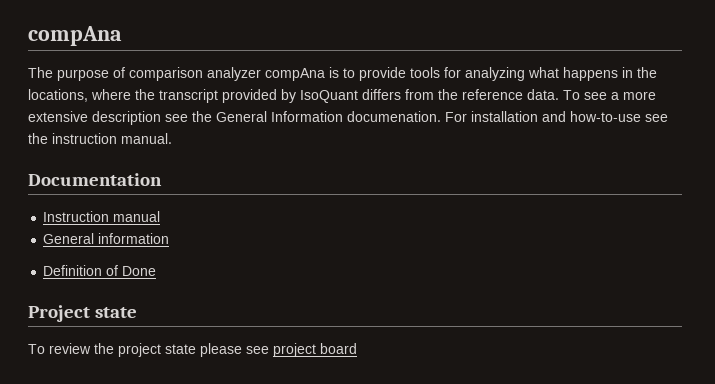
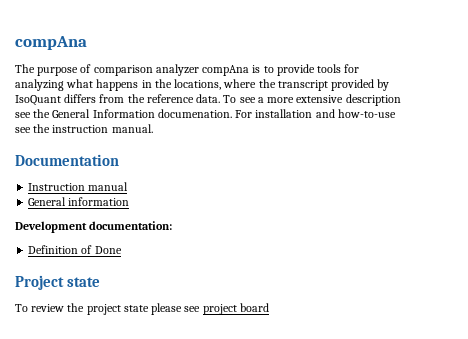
+ Development documentation:

